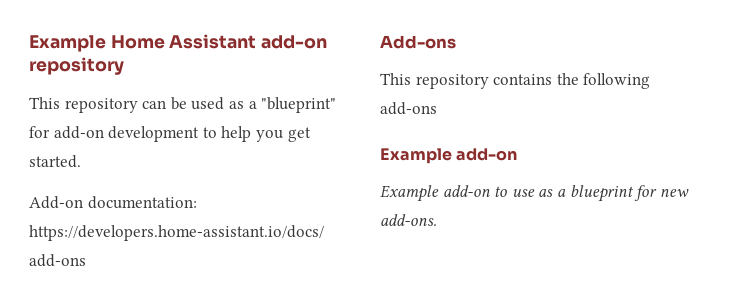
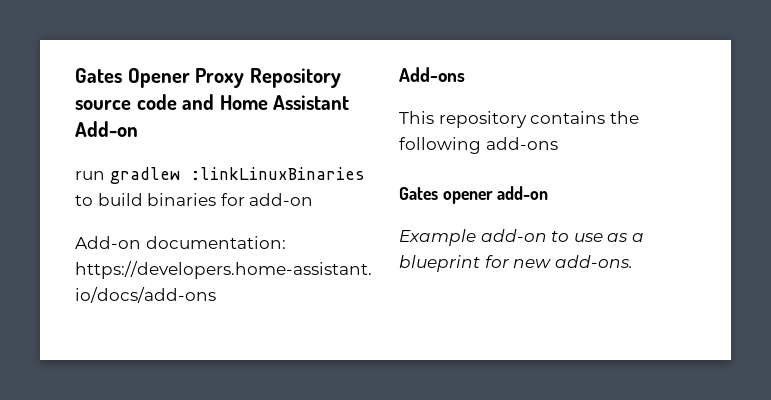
- Example Home Assistant add-on repository
- This repository can be used as a "blueprint" for add-on development to help you get started.
+ Gates Opener Proxy Repository source code and Home Assistant Add-on
+ run gradlew :linkLinuxBinaries to build binaries for add-on
  This repository contains the following add-ons
- Example add-on
+ Gates opener add-on

